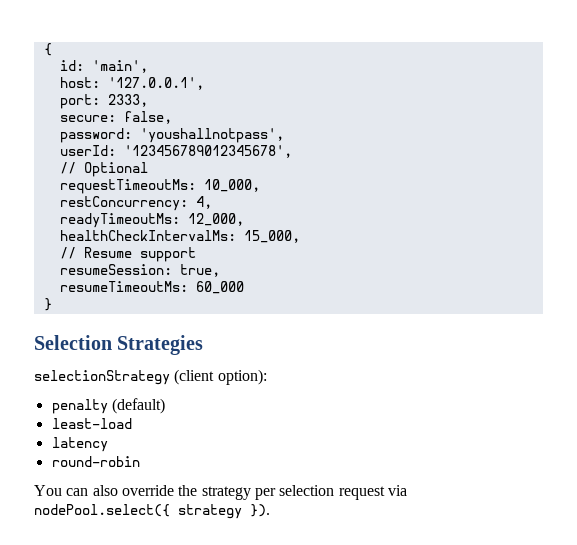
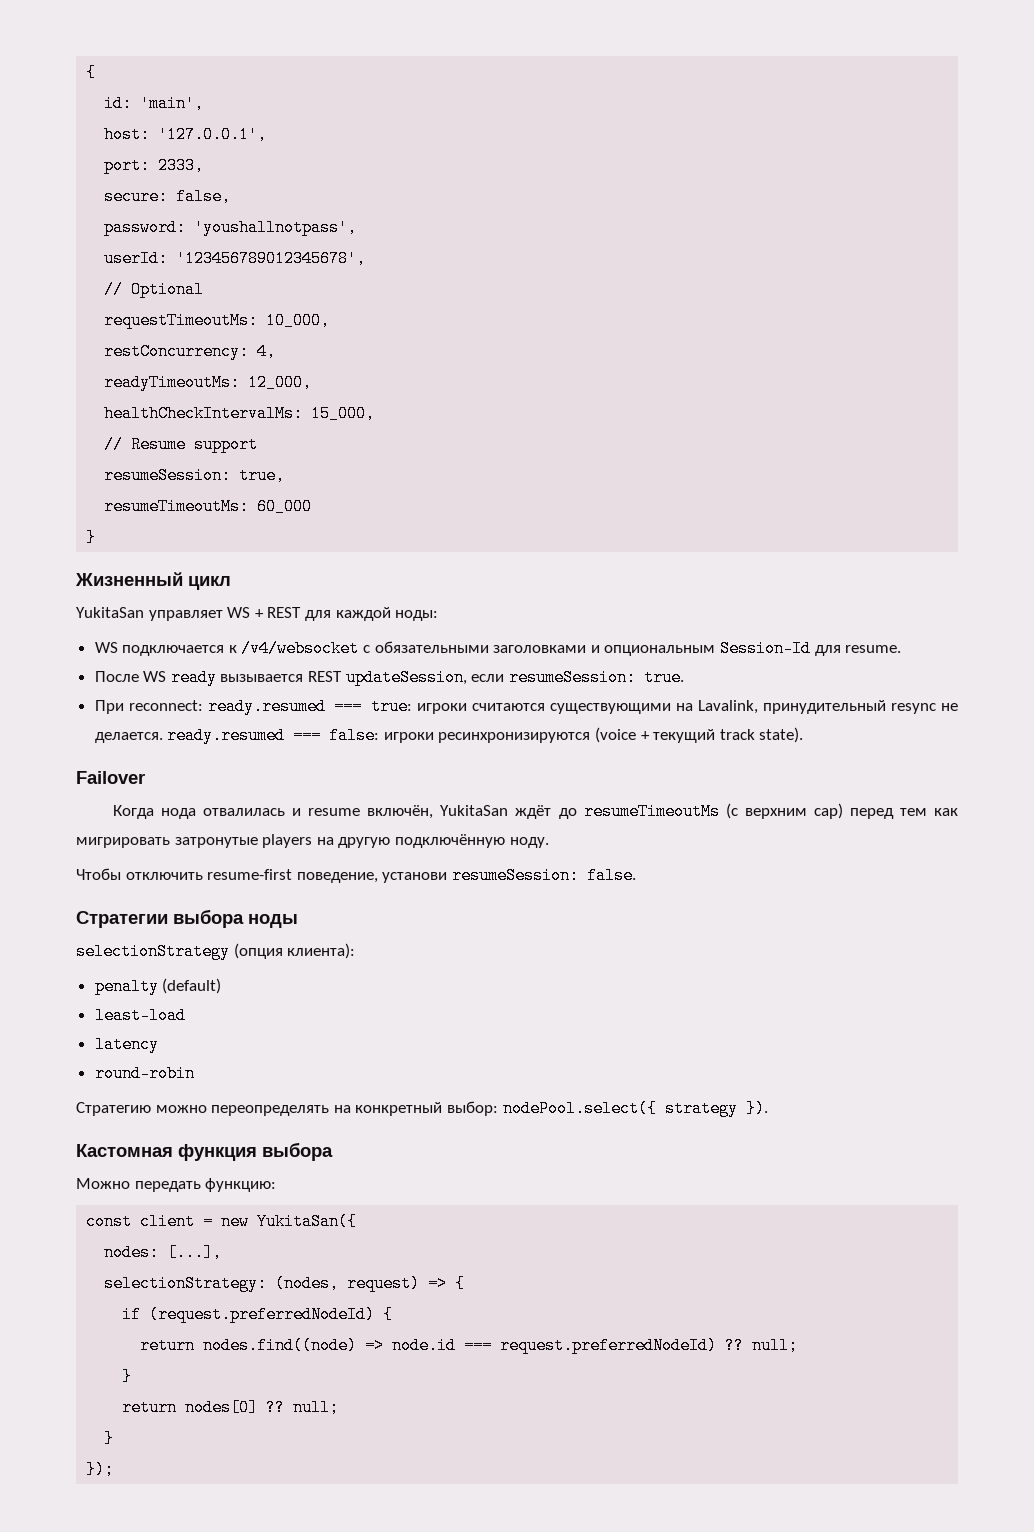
- Selection Strategies
+ Жизненный цикл
+ YukitaSan управляет WS + REST для каждой ноды:
+ WS подключается к /v4/websocket с обязательными заголовками и опциональным Session-Id для resume.
+ После WS ready вызывается REST updateSession, если resumeSession: true.
+ При reconnect: ready.resumed === true: игроки считаются существующими на Lavalink, принудительный resync не делается. ready.resumed === false: игроки ресинхронизируются (voice + текущий track state).
+ Failover
+ Когда нода отвалилась и resume включён, YukitaSan ждёт до resumeTimeoutMs (с верхним cap) перед тем как мигрировать затронутые players на другую подключённую ноду.
+ Чтобы отключить resume-first поведение, установи resumeSession: false.
+ Стратегии выбора ноды
- selectionStrategy (client option):
+ selectionStrategy (опция клиента):
- You can also override the strategy per selection request via nodePool.select({ strategy }).
+ Стратегию можно переопределять на конкретный выбор: nodePool.select({ strategy }).
+ Кастомная функция выбора
+ Можно передать функцию:
+ const client = new YukitaSan({
+ nodes: [...],
+ selectionStrategy: (nodes, request) => {
+ if (request.preferredNodeId) {
+ return nodes.find((node) => node.id === request.preferredNodeId) ?? null;
+ }
+ return nodes[0] ?? null;
+ }
+ });

